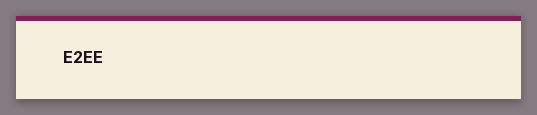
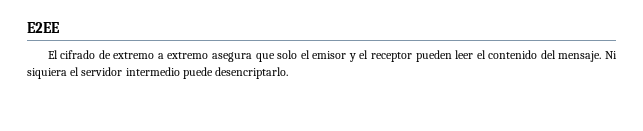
+ El cifrado de extremo a extremo asegura que solo el emisor y el receptor pueden leer el contenido del mensaje. Ni siquiera el servidor intermedio puede desencriptarlo.

